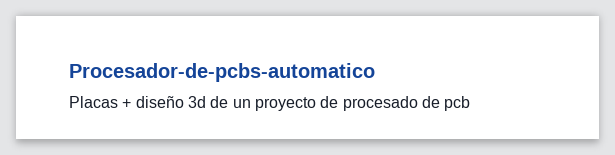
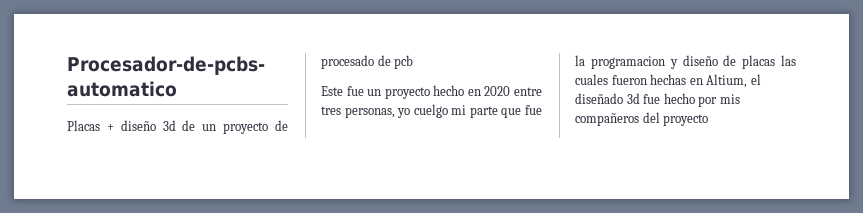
+ Este fue un proyecto hecho en 2020 entre tres personas, yo cuelgo mi parte que fue la programacion y diseño de placas las cuales fueron hechas en Altium, el diseñado 3d fue hecho por mis compañeros del proyecto

